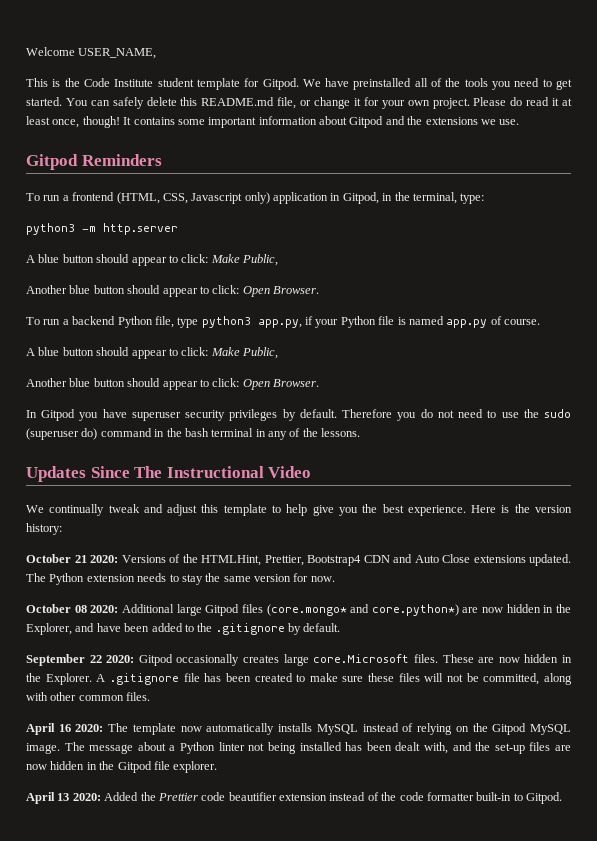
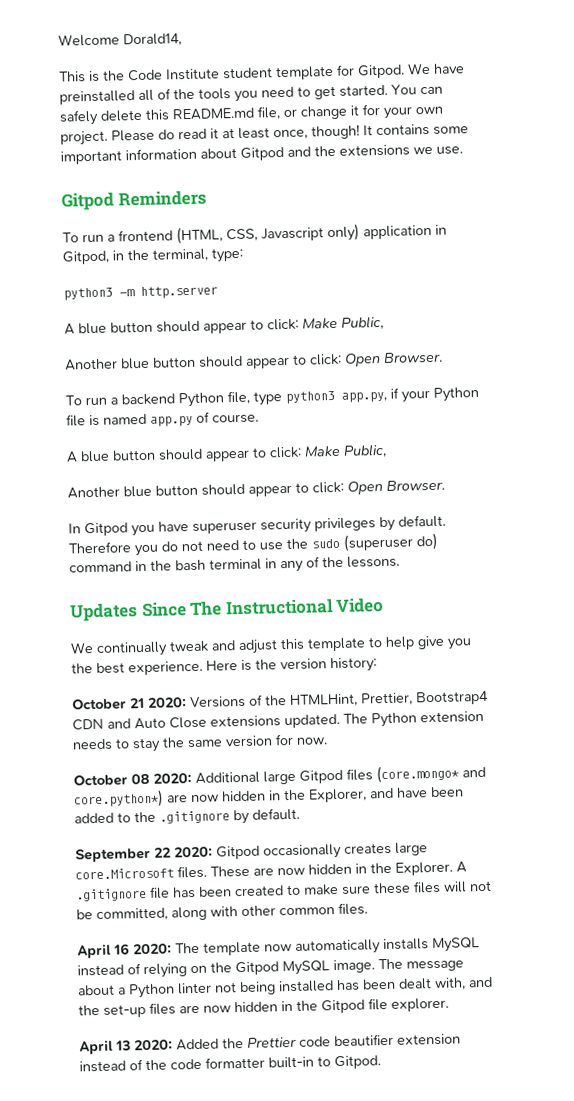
- Welcome USER_NAME,
+ Welcome Dorald14,

